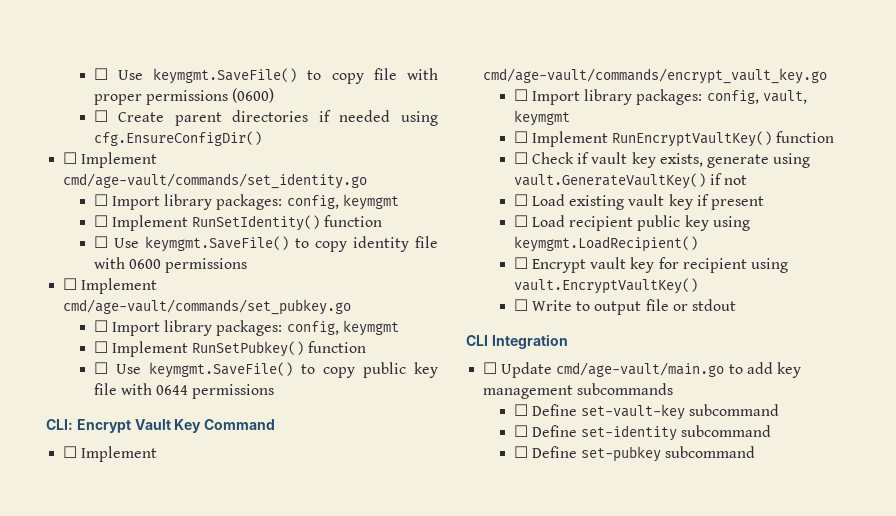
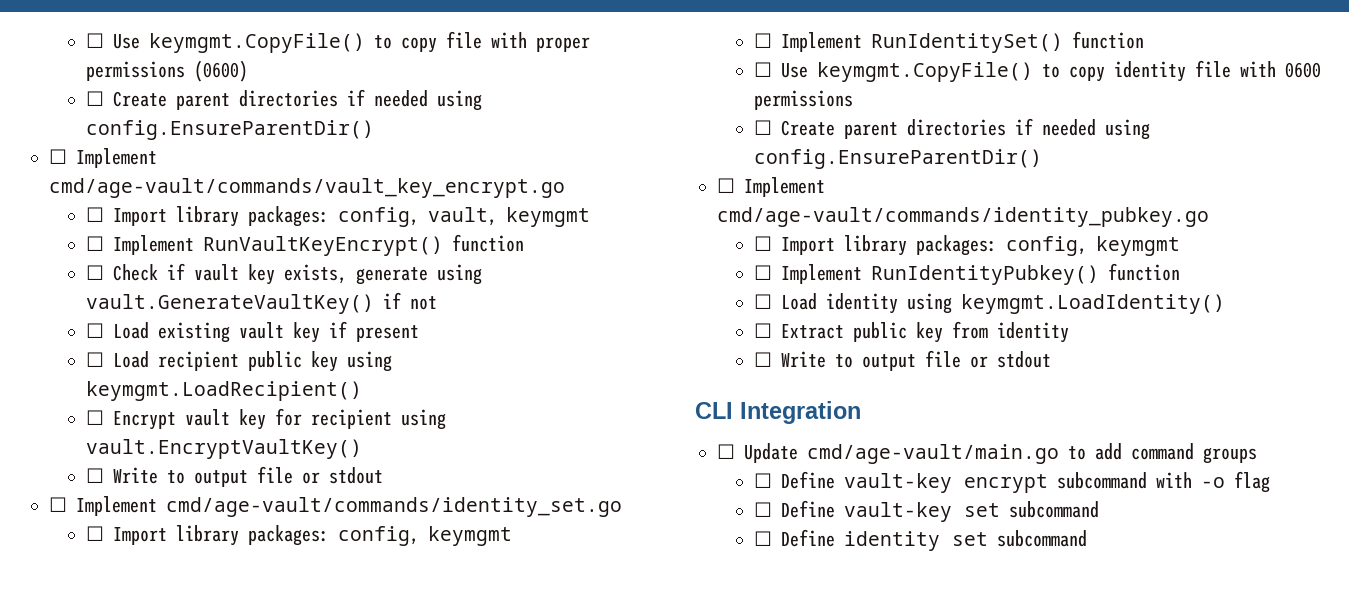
- ☐ Use keymgmt.SaveFile() to copy file with proper permissions (0600)
- ☐ Create parent directories if needed using cfg.EnsureConfigDir()
- ☐ Implement cmd/age-vault/commands/set_identity.go
- ☐ Import library packages: config, keymgmt
- ☐ Implement RunSetIdentity() function
- ☐ Use keymgmt.SaveFile() to copy identity file with 0600 permissions
- ☐ Implement cmd/age-vault/commands/set_pubkey.go
- ☐ Import library packages: config, keymgmt
- ☐ Implement RunSetPubkey() function
- ☐ Use keymgmt.SaveFile() to copy public key file with 0644 permissions
- CLI: Encrypt Vault Key Command
- ☐ Implement cmd/age-vault/commands/encrypt_vault_key.go
+ ☐ Use keymgmt.CopyFile() to copy file with proper permissions (0600)
+ ☐ Create parent directories if needed using config.EnsureParentDir()
+ ☐ Implement cmd/age-vault/commands/vault_key_encrypt.go
- ☐ Implement RunEncryptVaultKey() function
+ ☐ Implement RunVaultKeyEncrypt() function
+ ☐ Implement cmd/age-vault/commands/identity_set.go
+ ☐ Import library packages: config, keymgmt
+ ☐ Implement RunIdentitySet() function
+ ☐ Use keymgmt.CopyFile() to copy identity file with 0600 permissions
+ ☐ Create parent directories if needed using config.EnsureParentDir()
+ ☐ Implement cmd/age-vault/commands/identity_pubkey.go
+ ☐ Import library packages: config, keymgmt
+ ☐ Implement RunIdentityPubkey() function
+ ☐ Load identity using keymgmt.LoadIdentity()
+ ☐ Extract public key from identity
+ ☐ Write to output file or stdout
- ☐ Update cmd/age-vault/main.go to add key management subcommands
- ☐ Define set-vault-key subcommand
- ☐ Define set-identity subcommand
- ☐ Define set-pubkey subcommand
+ ☐ Update cmd/age-vault/main.go to add command groups
+ ☐ Define vault-key encrypt subcommand with -o flag
+ ☐ Define vault-key set subcommand
+ ☐ Define identity set subcommand

